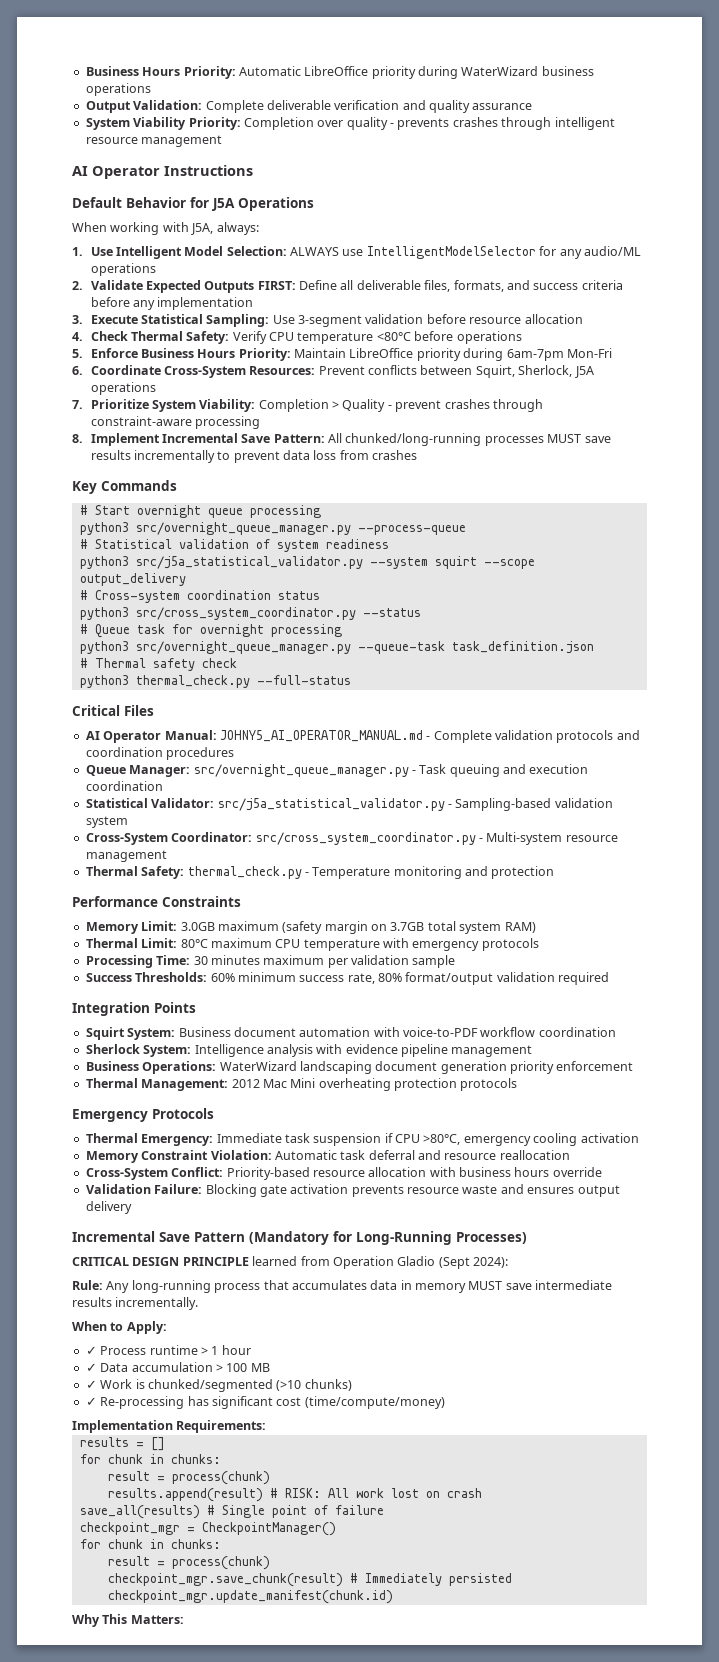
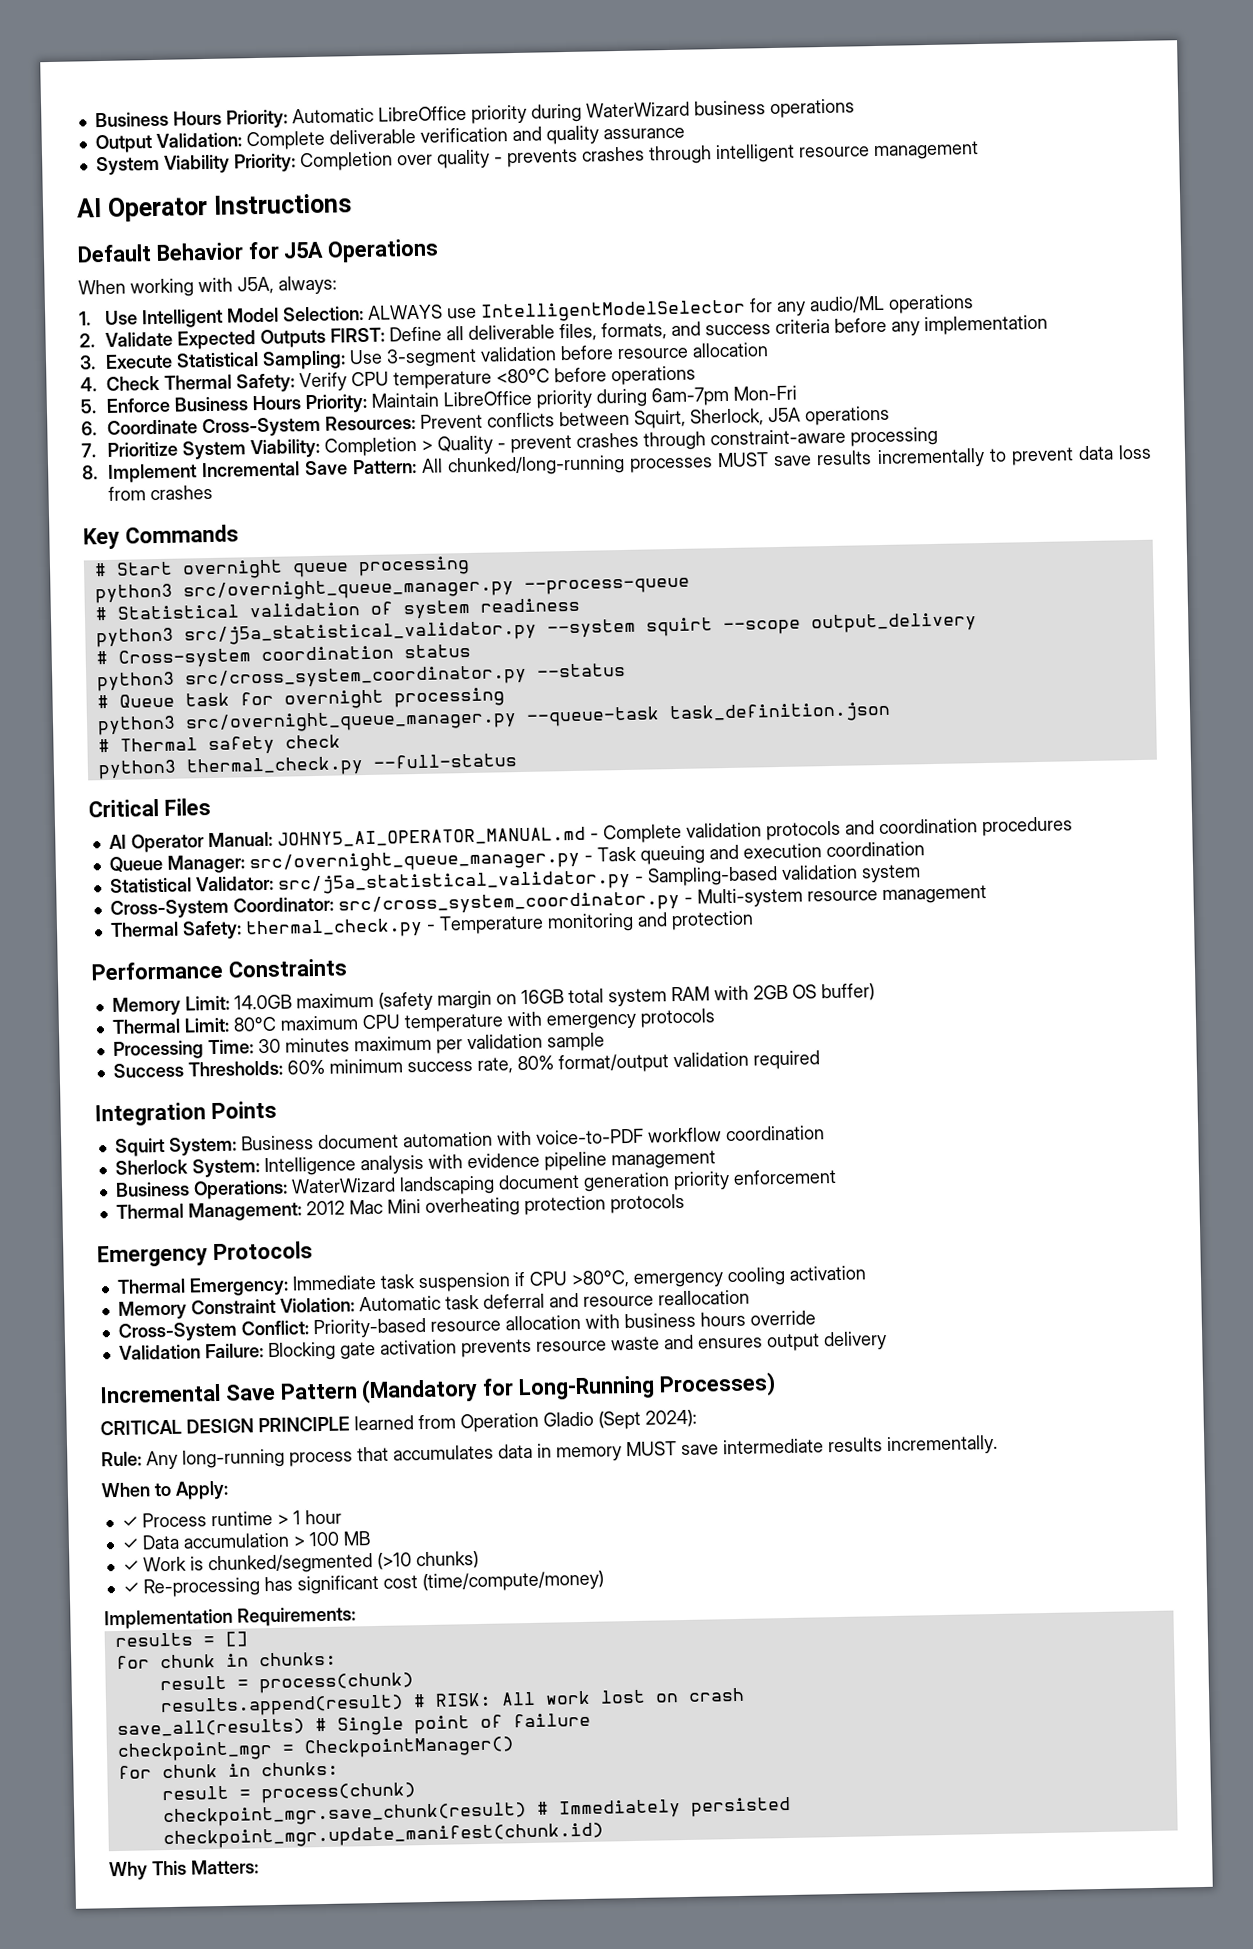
- Memory Limit: 3.0GB maximum (safety margin on 3.7GB total system RAM)
+ Memory Limit: 14.0GB maximum (safety margin on 16GB total system RAM with 2GB OS buffer)

